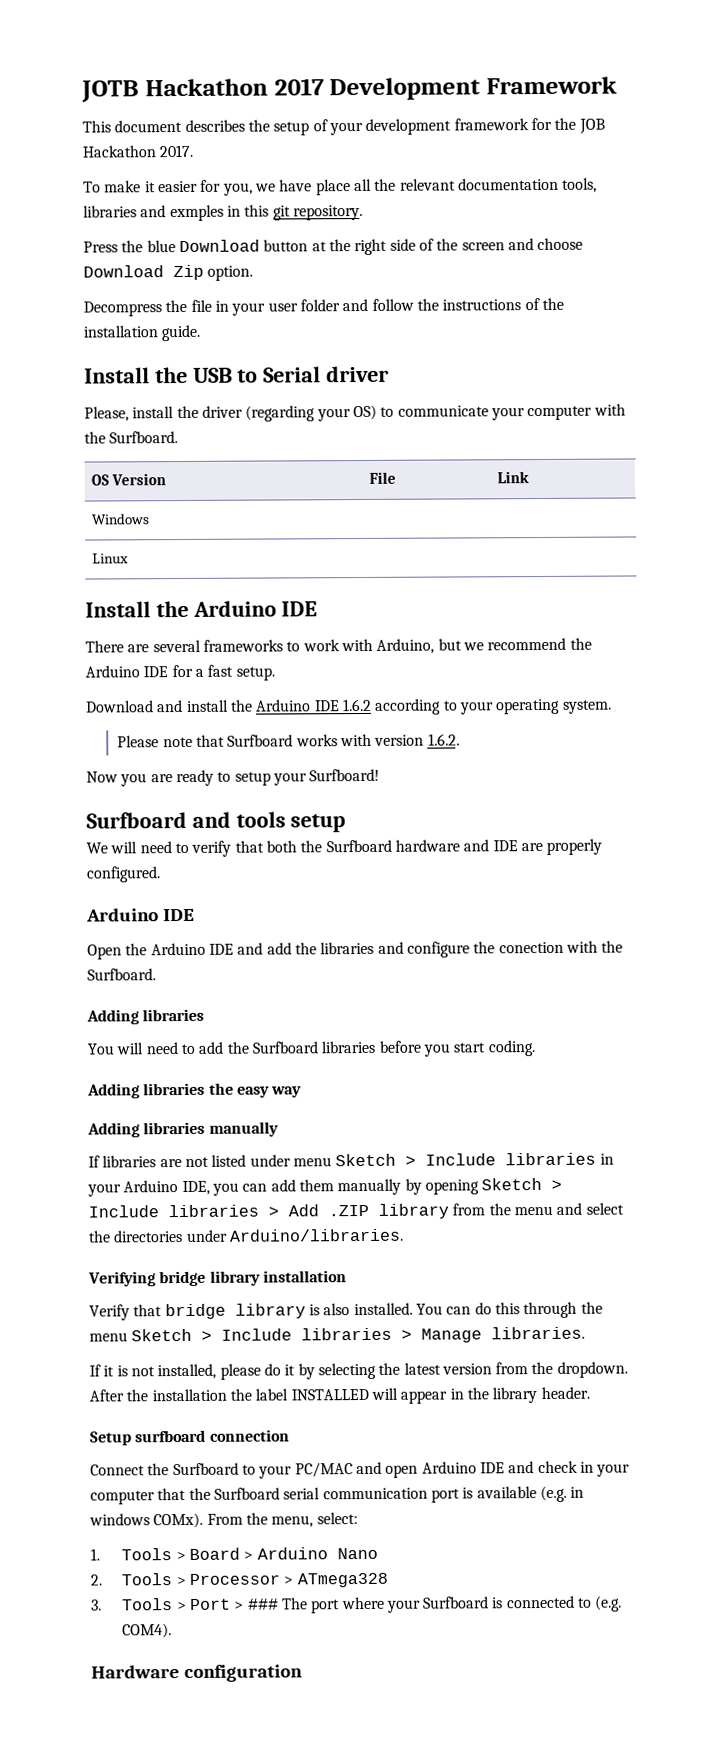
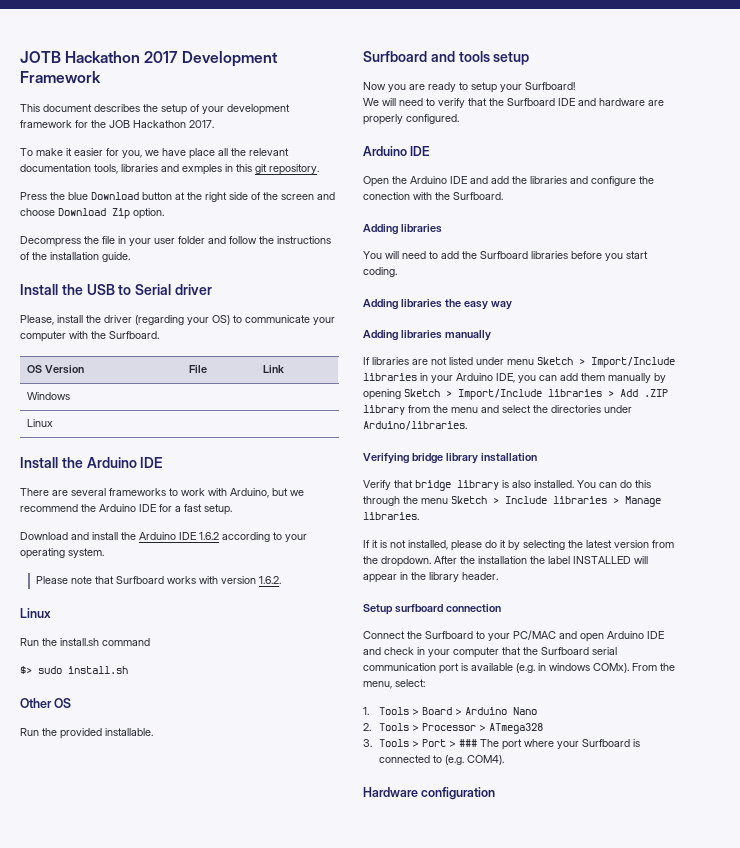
  Please note that Surfboard works with version 1.6.2.
+ Linux
+ Run the install.sh command
+ $> sudo install.sh
+ Other OS
+ Run the provided installable.
+ Surfboard and tools setup
- Surfboard and tools setup
- We will need to verify that both the Surfboard hardware and IDE are properly configured.
+ We will need to verify that the Surfboard IDE and hardware are properly configured.
- If libraries are not listed under menu Sketch > Include libraries in your Arduino IDE, you can add them manually by opening Sketch > Include libraries > Add .ZIP library from the menu and select the directories under Arduino/libraries.
+ If libraries are not listed under menu Sketch > Import/Include libraries in your Arduino IDE, you can add them manually by opening Sketch > Import/Include libraries > Add .ZIP library from the menu and select the directories under Arduino/libraries.

